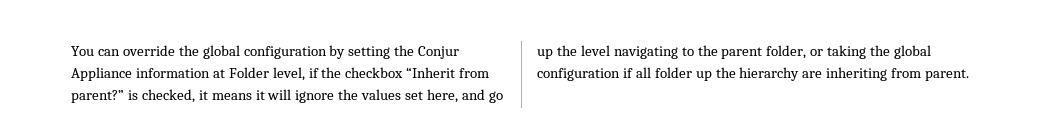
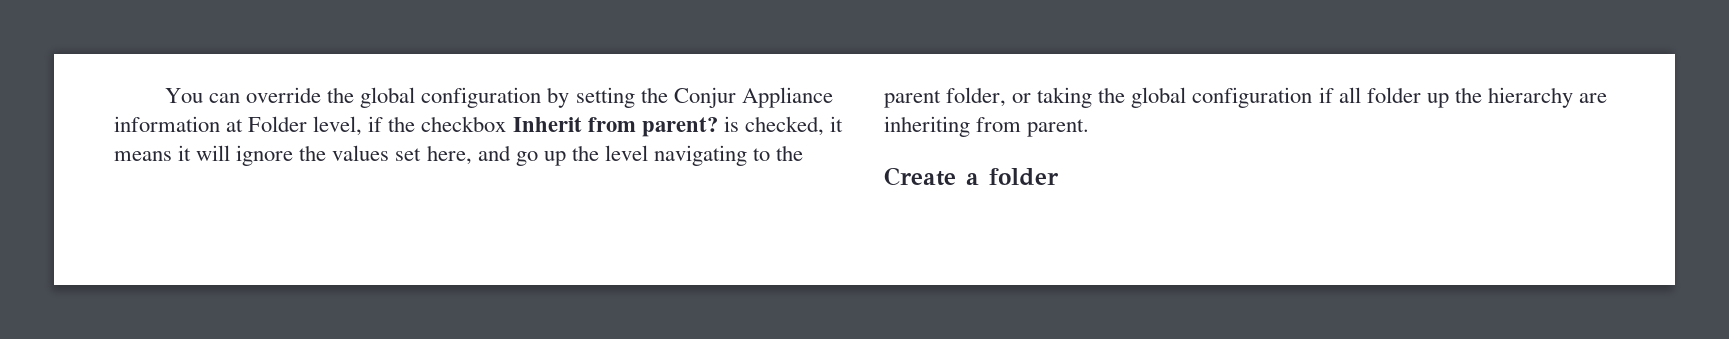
- You can override the global configuration by setting the Conjur Appliance information at Folder level, if the checkbox “Inherit from parent?” is checked, it means it will ignore the values set here, and go up the level navigating to the parent folder, or taking the global configuration if all folder up the hierarchy are inheriting from parent.
+ You can override the global configuration by setting the Conjur Appliance information at Folder level, if the checkbox Inherit from parent? is checked, it means it will ignore the values set here, and go up the level navigating to the parent folder, or taking the global configuration if all folder up the hierarchy are inheriting from parent.
+ Create a folder

